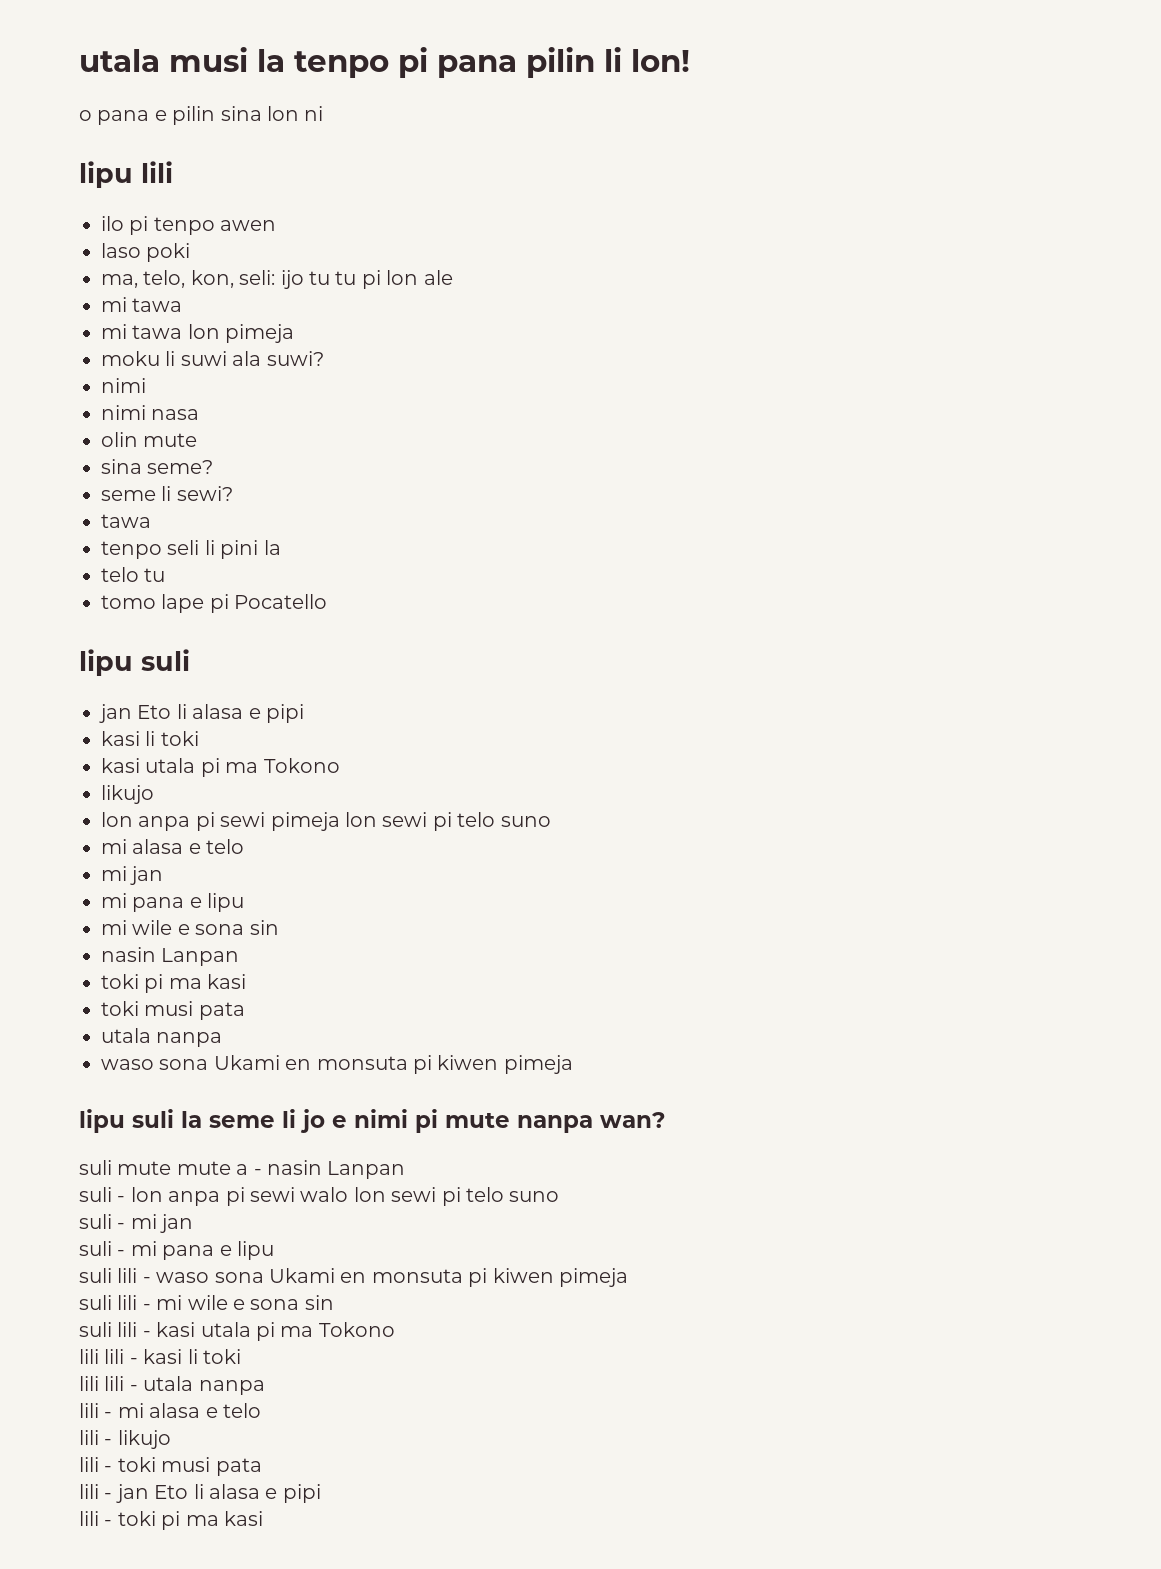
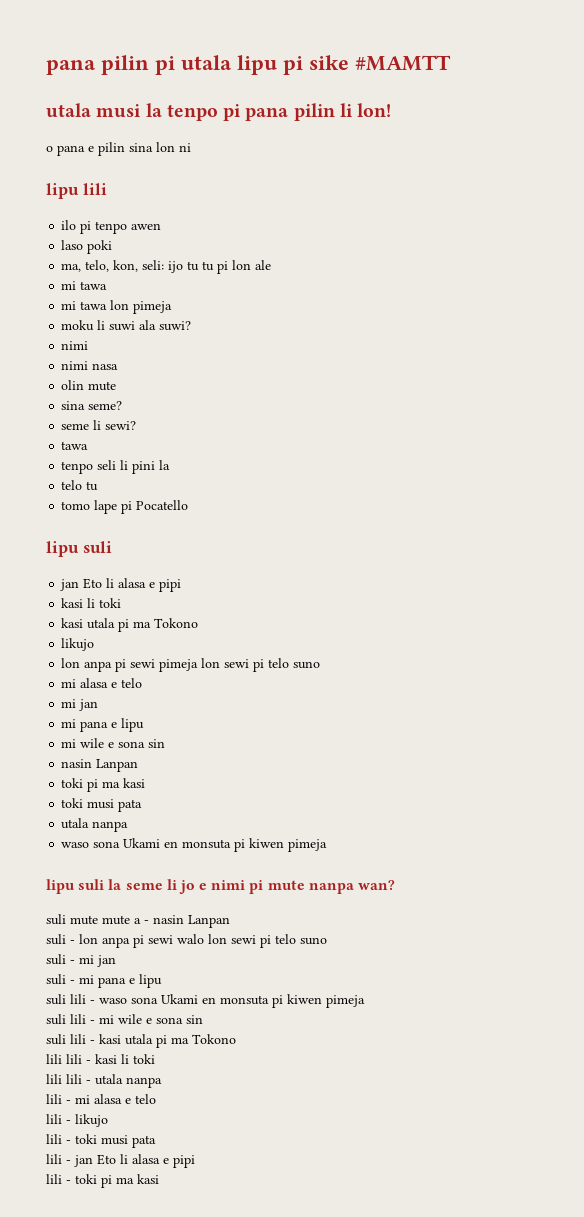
+ pana pilin pi utala lipu pi sike #MAMTT

